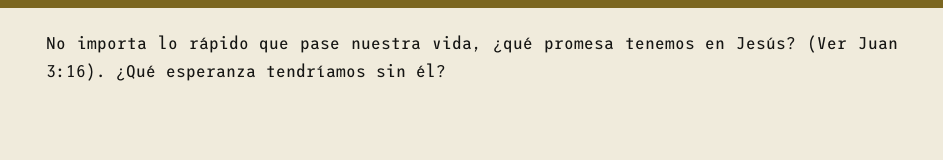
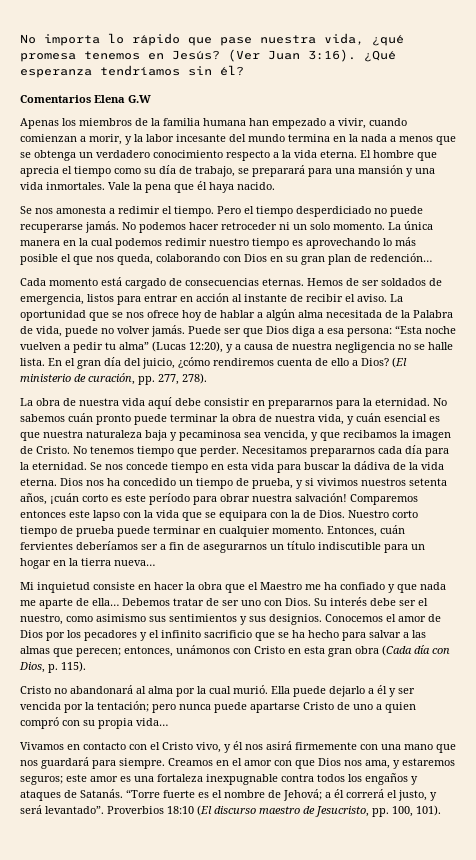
+ Comentarios Elena G.W
+ Apenas los miembros de la familia humana han empezado a vivir, cuando comienzan a morir, y la labor incesante del mundo termina en la nada a menos que se obtenga un verdadero conocimiento respecto a la vida eterna. El hombre que aprecia el tiempo como su día de trabajo, se preparará para una mansión y una vida inmortales. Vale la pena que él haya nacido.
+ Se nos amonesta a redimir el tiempo. Pero el tiempo desperdiciado no puede recuperarse jamás. No podemos hacer retroceder ni un solo momento. La única manera en la cual podemos redimir nuestro tiempo es aprovechando lo más posible el que nos queda, colaborando con Dios en su gran plan de redención…
+ Cada momento está cargado de consecuencias eternas. Hemos de ser soldados de emergencia, listos para entrar en acción al instante de recibir el aviso. La oportunidad que se nos ofrece hoy de hablar a algún alma necesitada de la Palabra de vida, puede no volver jamás. Puede ser que Dios diga a esa persona: “Esta noche vuelven a pedir tu alma” (Lucas 12:20), y a causa de nuestra negligencia no se halle lista. En el gran día del juicio, ¿cómo rendiremos cuenta de ello a Dios? (El ministerio de curación, pp. 277, 278).
+ La obra de nuestra vida aquí debe consistir en prepararnos para la eternidad. No sabemos cuán pronto puede terminar la obra de nuestra vida, y cuán esencial es que nuestra naturaleza baja y pecaminosa sea vencida, y que recibamos la imagen de Cristo. No tenemos tiempo que perder. Necesitamos prepararnos cada día para la eternidad. Se nos concede tiempo en esta vida para buscar la dádiva de la vida eterna. Dios nos ha concedido un tiempo de prueba, y si vivimos nuestros setenta años, ¡cuán corto es este período para obrar nuestra salvación! Comparemos entonces este lapso con la vida que se equipara con la de Dios. Nuestro corto tiempo de prueba puede terminar en cualquier momento. Entonces, cuán fervientes deberíamos ser a fin de asegurarnos un título indiscutible para un hogar en la tierra nueva…
+ Mi inquietud consiste en hacer la obra que el Maestro me ha confiado y que nada me aparte de ella… Debemos tratar de ser uno con Dios. Su interés debe ser el nuestro, como asimismo sus sentimientos y sus designios. Conocemos el amor de Dios por los pecadores y el infinito sacrificio que se ha hecho para salvar a las almas que perecen; entonces, unámonos con Cristo en esta gran obra (Cada día con Dios, p. 115).
+ Cristo no abandonará al alma por la cual murió. Ella puede dejarlo a él y ser vencida por la tentación; pero nunca puede apartarse Cristo de uno a quien compró con su propia vida…
+ Vivamos en contacto con el Cristo vivo, y él nos asirá firmemente con una mano que nos guardará para siempre. Creamos en el amor con que Dios nos ama, y estaremos seguros; este amor es una fortaleza inexpugnable contra todos los engaños y ataques de Satanás. “Torre fuerte es el nombre de Jehová; a él correrá el justo, y será levantado”. Proverbios 18:10 (El discurso maestro de Jesucristo, pp. 100, 101).

